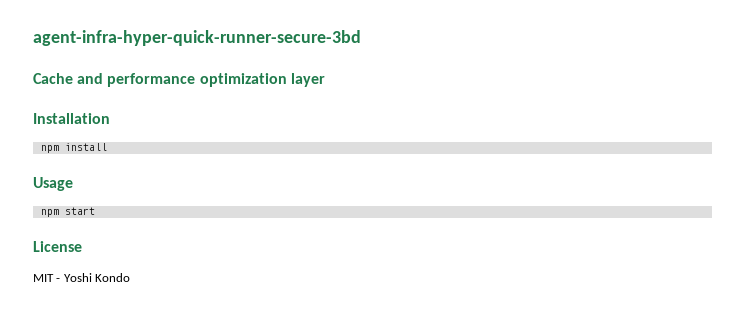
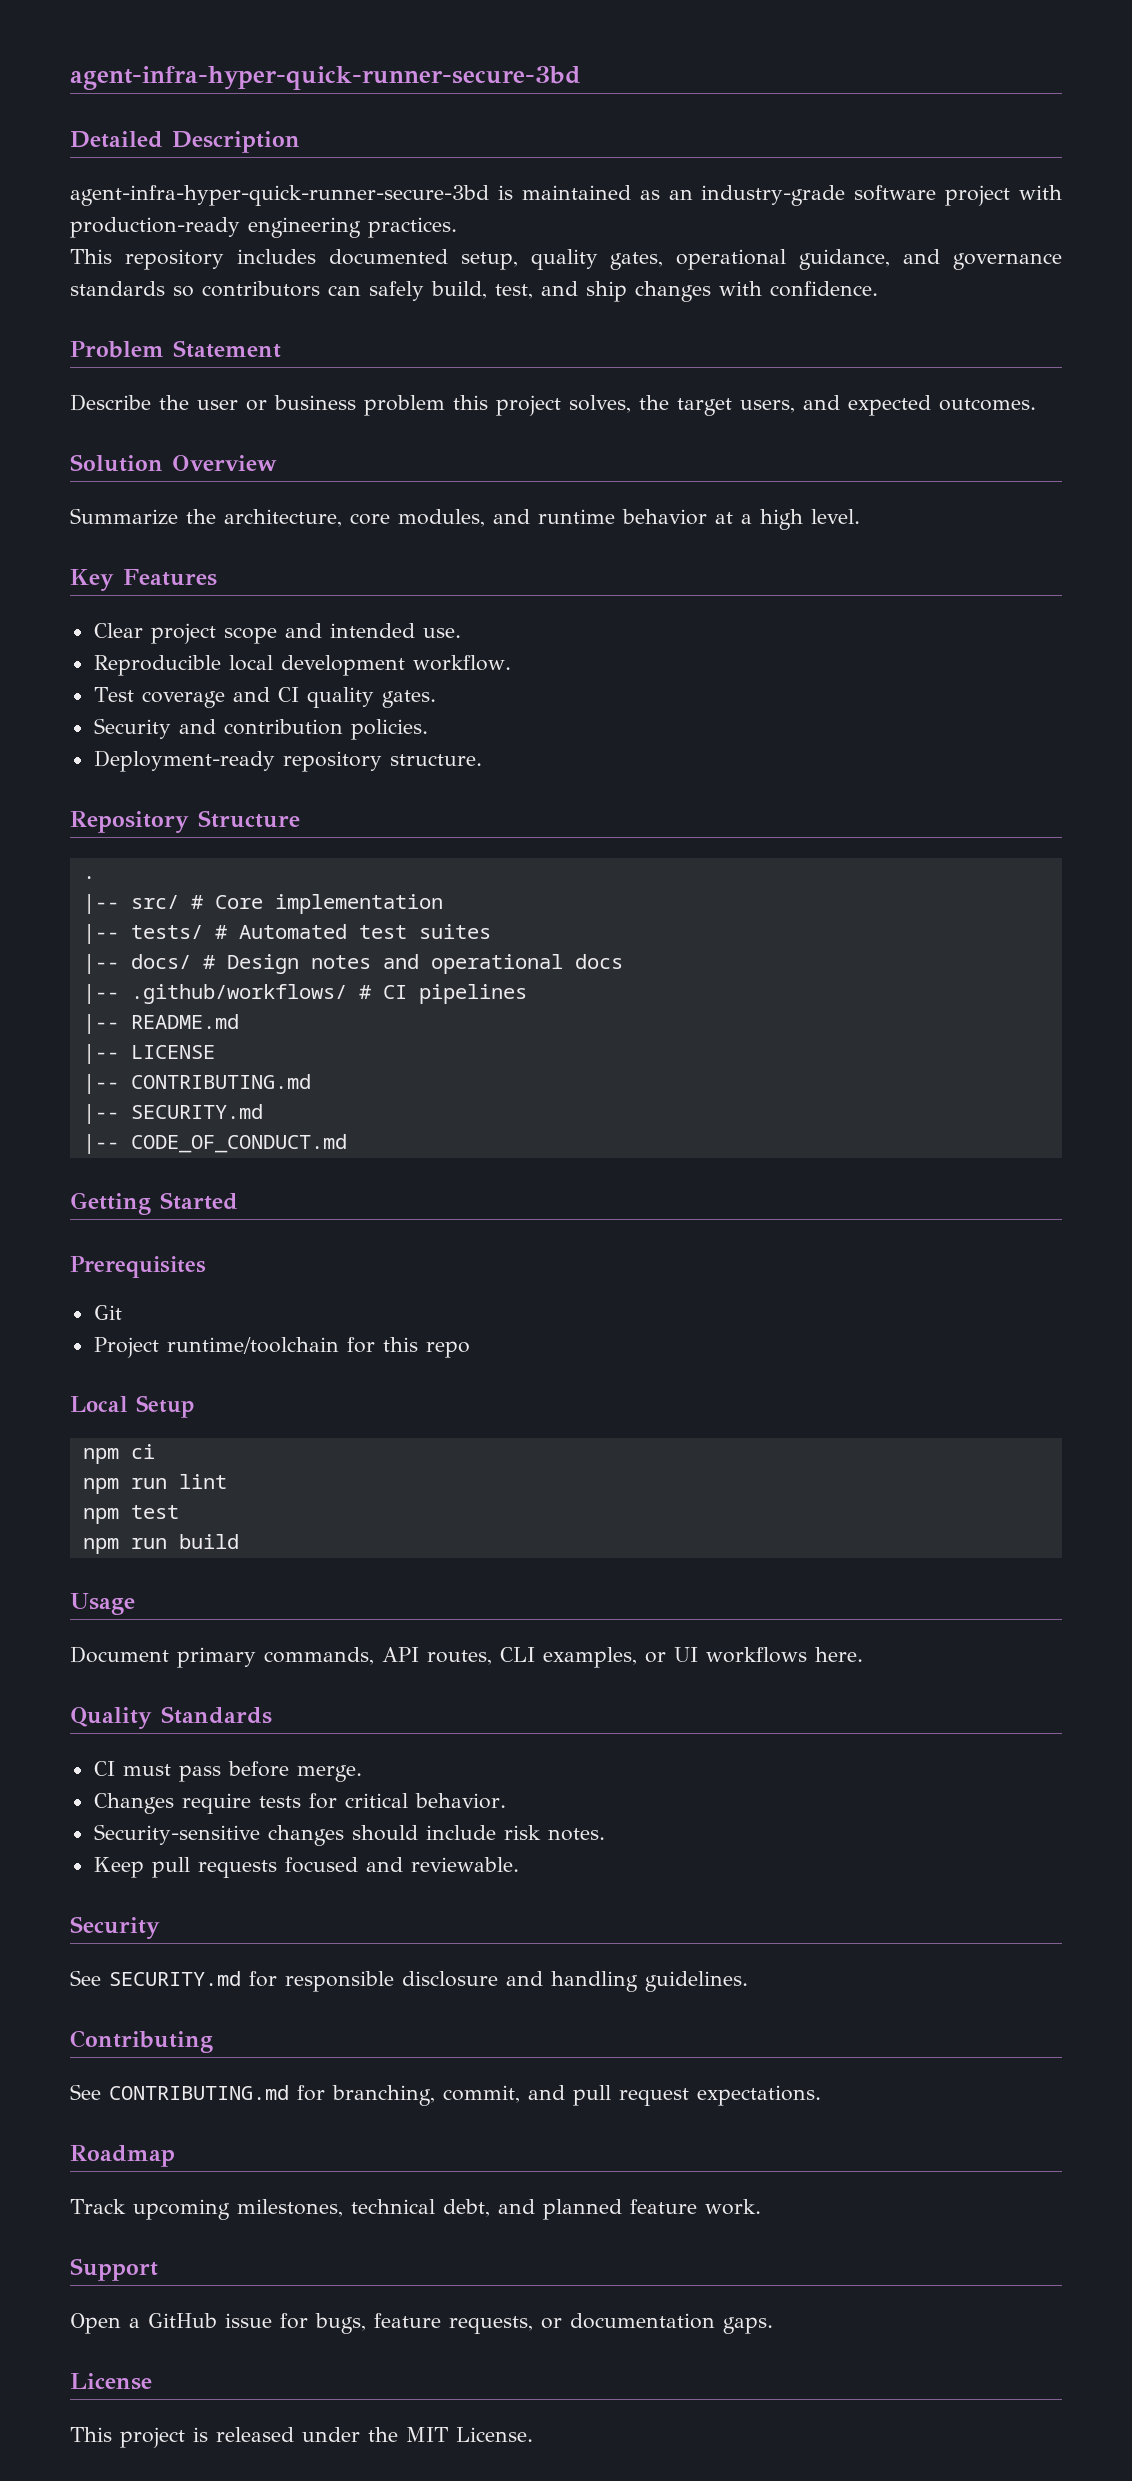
- Cache and performance optimization layer
- Installation
- npm install
+ Detailed Description
+ agent-infra-hyper-quick-runner-secure-3bd is maintained as an industry-grade software project with production-ready engineering practices.
+ This repository includes documented setup, quality gates, operational guidance, and governance standards so contributors can safely build, test, and ship changes with confidence.
+ Problem Statement
+ Describe the user or business problem this project solves, the target users, and expected outcomes.
+ Solution Overview
+ Summarize the architecture, core modules, and runtime behavior at a high level.
+ Key Features
+ Clear project scope and intended use.
+ Reproducible local development workflow.
+ Test coverage and CI quality gates.
+ Security and contribution policies.
+ Deployment-ready repository structure.
+ Repository Structure
+ .
+ |-- src/ # Core implementation
+ |-- tests/ # Automated test suites
+ |-- docs/ # Design notes and operational docs
+ |-- .github/workflows/ # CI pipelines
+ |-- README.md
+ |-- LICENSE
+ |-- CONTRIBUTING.md
+ |-- SECURITY.md
+ |-- CODE_OF_CONDUCT.md
+ Getting Started
+ Prerequisites
+ Git
+ Project runtime/toolchain for this repo
+ Local Setup
+ npm ci
+ npm run lint
+ npm test
+ npm run build
  Usage
- npm start
+ Document primary commands, API routes, CLI examples, or UI workflows here.
+ Quality Standards
+ CI must pass before merge.
+ Changes require tests for critical behavior.
+ Security-sensitive changes should include risk notes.
+ Keep pull requests focused and reviewable.
+ Security
+ See SECURITY.md for responsible disclosure and handling guidelines.
+ Contributing
+ See CONTRIBUTING.md for branching, commit, and pull request expectations.
+ Roadmap
+ Track upcoming milestones, technical debt, and planned feature work.
+ Support
+ Open a GitHub issue for bugs, feature requests, or documentation gaps.
  License
- MIT - Yoshi Kondo
+ This project is released under the MIT License.

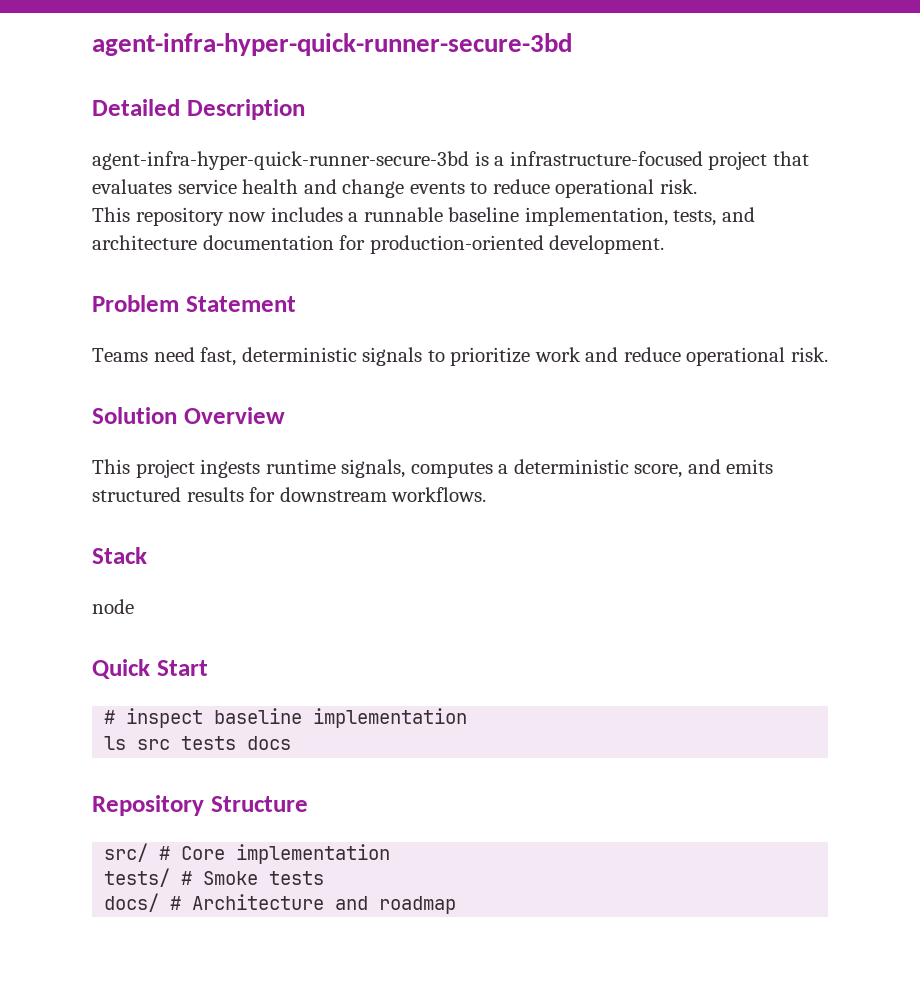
- agent-infra-hyper-quick-runner-secure-3bd is maintained as an industry-grade software project with production-ready engineering practices.
- This repository includes documented setup, quality gates, operational guidance, and governance standards so contributors can safely build, test, and ship changes with confidence.
+ agent-infra-hyper-quick-runner-secure-3bd is a infrastructure-focused project that evaluates service health and change events to reduce operational risk.
+ This repository now includes a runnable baseline implementation, tests, and architecture documentation for production-oriented development.
  Problem Statement
- Describe the user or business problem this project solves, the target users, and expected outcomes.
+ Teams need fast, deterministic signals to prioritize work and reduce operational risk.
  Solution Overview
- Summarize the architecture, core modules, and runtime behavior at a high level.
- Key Features
- Clear project scope and intended use.
- Reproducible local development workflow.
- Test coverage and CI quality gates.
- Security and contribution policies.
- Deployment-ready repository structure.
+ This project ingests runtime signals, computes a deterministic score, and emits structured results for downstream workflows.
+ Stack
+ node
+ Quick Start
+ # inspect baseline implementation
+ ls src tests docs
- .
- |-- src/ # Core implementation
+ src/ # Core implementation
- |-- tests/ # Automated test suites
- |-- docs/ # Design notes and operational docs
- |-- .github/workflows/ # CI pipelines
- |-- README.md
- |-- LICENSE
- |-- CONTRIBUTING.md
- |-- SECURITY.md
- |-- CODE_OF_CONDUCT.md
- Getting Started
- Prerequisites
- Git
- Project runtime/toolchain for this repo
- Local Setup
- npm ci
- npm run lint
- npm test
- npm run build
- Usage
- Document primary commands, API routes, CLI examples, or UI workflows here.
- Quality Standards
- CI must pass before merge.
- Changes require tests for critical behavior.
- Security-sensitive changes should include risk notes.
- Keep pull requests focused and reviewable.
- Security
- See SECURITY.md for responsible disclosure and handling guidelines.
- Contributing
- See CONTRIBUTING.md for branching, commit, and pull request expectations.
- Roadmap
- Track upcoming milestones, technical debt, and planned feature work.
- Support
- Open a GitHub issue for bugs, feature requests, or documentation gaps.
- License
- This project is released under the MIT License.
+ tests/ # Smoke tests
+ docs/ # Architecture and roadmap

